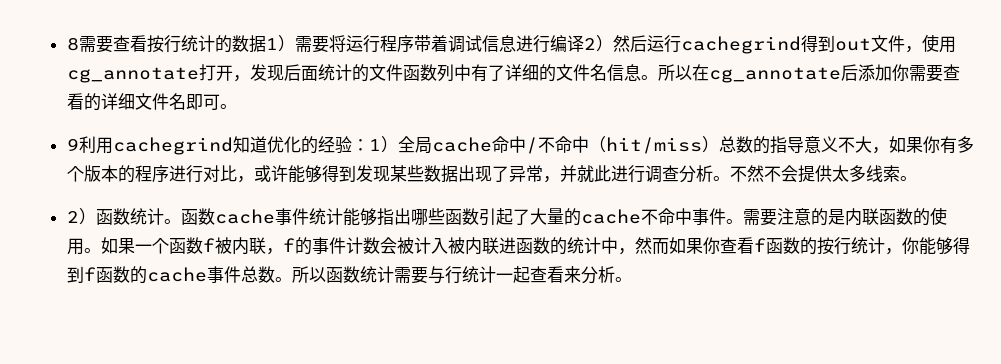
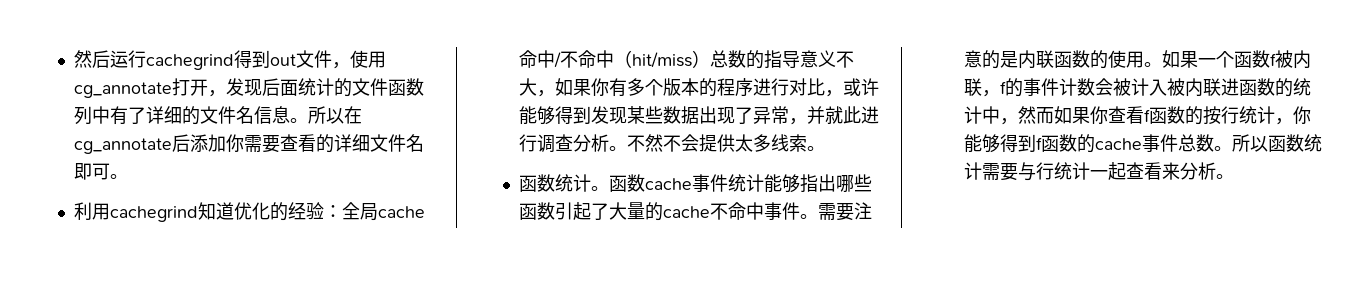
- 8需要查看按行统计的数据1）需要将运行程序带着调试信息进行编译2）然后运行cachegrind得到out文件，使用cg_annotate打开，发现后面统计的文件函数列中有了详细的文件名信息。
+ 然后运行cachegrind得到out文件，使用cg_annotate打开，发现后面统计的文件函数列中有了详细的文件名信息。
- 9利用cachegrind知道优化的经验：1）全局cache命中/不命中（hit/miss）总数的指导意义不大，如果你有多个版本的程序进行对比，或许能够得到发现某些数据出现了异常，并就此进行调查分析。
+ 利用cachegrind知道优化的经验：全局cache命中/不命中（hit/miss）总数的指导意义不大，如果你有多个版本的程序进行对比，或许能够得到发现某些数据出现了异常，并就此进行调查分析。
- 2）函数统计。
+ 函数统计。

